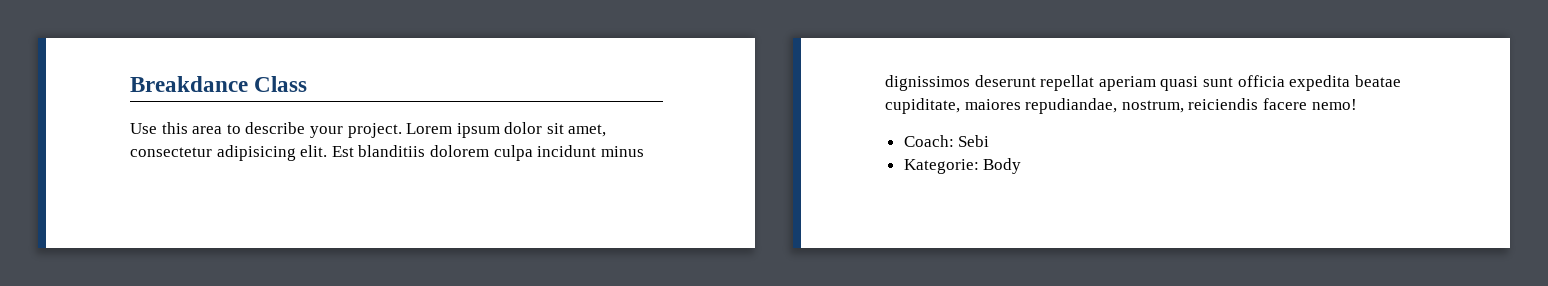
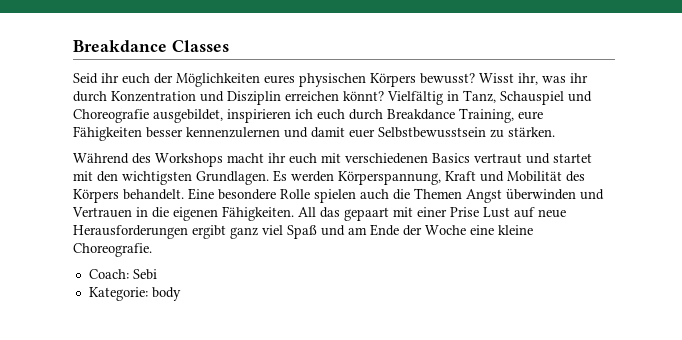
- Breakdance Class
- Use this area to describe your project. Lorem ipsum dolor sit amet, consectetur adipisicing elit. Est blanditiis dolorem culpa incidunt minus dignissimos deserunt repellat aperiam quasi sunt officia expedita beatae cupiditate, maiores repudiandae, nostrum, reiciendis facere nemo!
+ Breakdance Classes
+ Seid ihr euch der Möglichkeiten eures physischen Körpers bewusst? Wisst ihr, was ihr durch Konzentration und Disziplin erreichen könnt? Vielfältig in Tanz, Schauspiel und Choreografie ausgebildet, inspirieren ich euch durch Breakdance Training, eure Fähigkeiten besser kennenzulernen und damit euer Selbstbewusstsein zu stärken.
+ Während des Workshops macht ihr euch mit verschiedenen Basics vertraut und startet mit den wichtigsten Grundlagen. Es werden Körperspannung, Kraft und Mobilität des Körpers behandelt. Eine besondere Rolle spielen auch die Themen Angst überwinden und Vertrauen in die eigenen Fähigkeiten. All das gepaart mit einer Prise Lust auf neue Herausforderungen ergibt ganz viel Spaß und am Ende der Woche eine kleine Choreografie.
- Kategorie: Body
+ Kategorie: body

